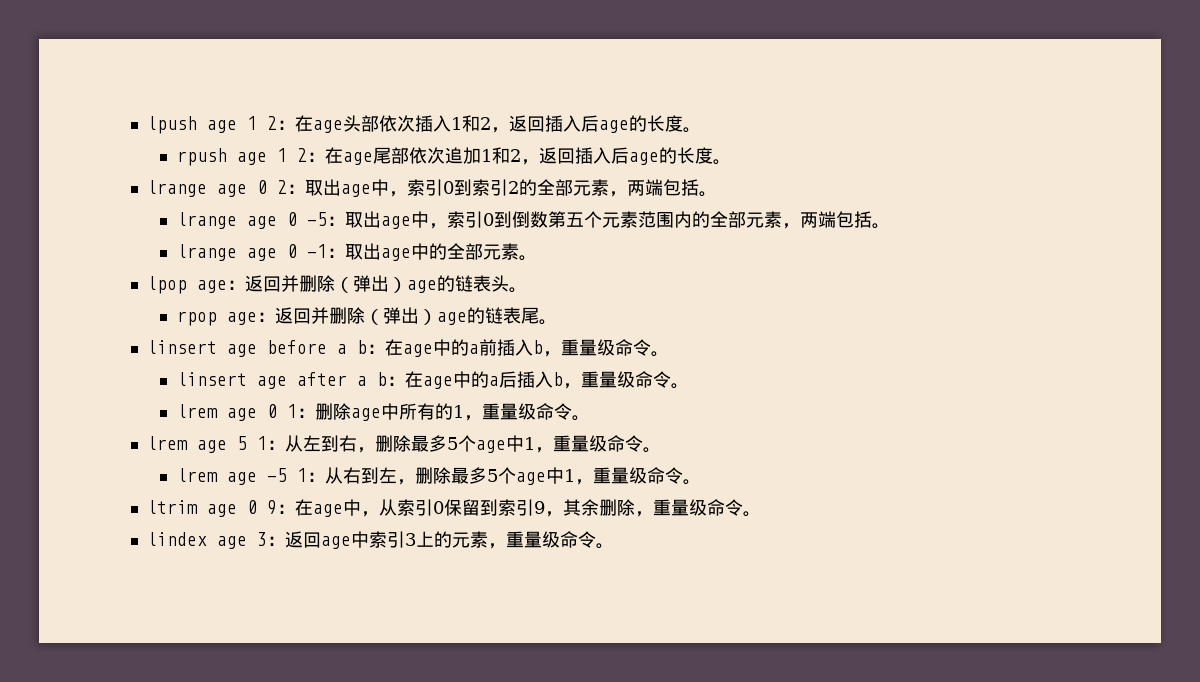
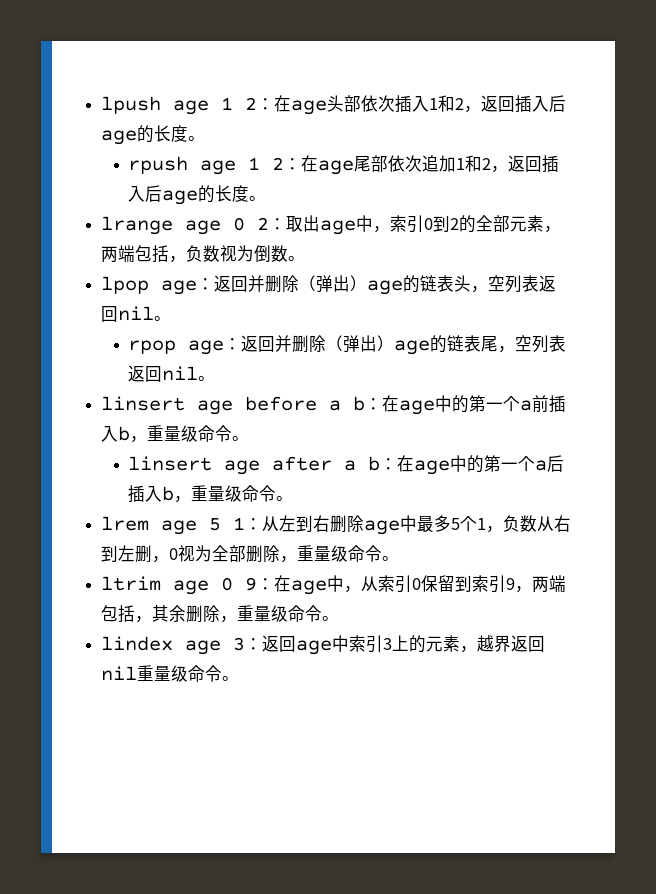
- lrange age 0 2：取出age中，索引0到索引2的全部元素，两端包括。
- lrange age 0 -5：取出age中，索引0到倒数第五个元素范围内的全部元素，两端包括。
- lrange age 0 -1：取出age中的全部元素。
+ lrange age 0 2：取出age中，索引0到2的全部元素，两端包括，负数视为倒数。
- lpop age：返回并删除（弹出）age的链表头。
+ lpop age：返回并删除（弹出）age的链表头，空列表返回nil。
- rpop age：返回并删除（弹出）age的链表尾。
+ rpop age：返回并删除（弹出）age的链表尾，空列表返回nil。
- linsert age before a b：在age中的a前插入b，重量级命令。
+ linsert age before a b：在age中的第一个a前插入b，重量级命令。
- linsert age after a b：在age中的a后插入b，重量级命令。
+ linsert age after a b：在age中的第一个a后插入b，重量级命令。
- lrem age 0 1：删除age中所有的1，重量级命令。
- lrem age 5 1：从左到右，删除最多5个age中1，重量级命令。
- lrem age -5 1：从右到左，删除最多5个age中1，重量级命令。
+ lrem age 5 1：从左到右删除age中最多5个1，负数从右到左删，0视为全部删除，重量级命令。
- ltrim age 0 9：在age中，从索引0保留到索引9，其余删除，重量级命令。
+ ltrim age 0 9：在age中，从索引0保留到索引9，两端包括，其余删除，重量级命令。
- lindex age 3：返回age中索引3上的元素，重量级命令。
+ lindex age 3：返回age中索引3上的元素，越界返回nil重量级命令。

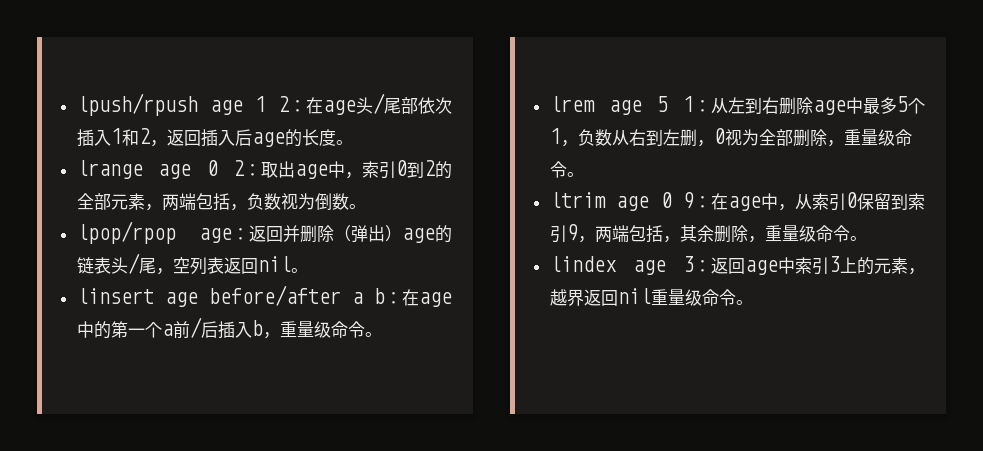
- lpush age 1 2：在age头部依次插入1和2，返回插入后age的长度。
+ lpush/rpush age 1 2：在age头/尾部依次插入1和2，返回插入后age的长度。
- rpush age 1 2：在age尾部依次追加1和2，返回插入后age的长度。
- lpop age：返回并删除（弹出）age的链表头，空列表返回nil。
- rpop age：返回并删除（弹出）age的链表尾，空列表返回nil。
+ lpop/rpop age：返回并删除（弹出）age的链表头/尾，空列表返回nil。
- linsert age before a b：在age中的第一个a前插入b，重量级命令。
- linsert age after a b：在age中的第一个a后插入b，重量级命令。
+ linsert age before/after a b：在age中的第一个a前/后插入b，重量级命令。

